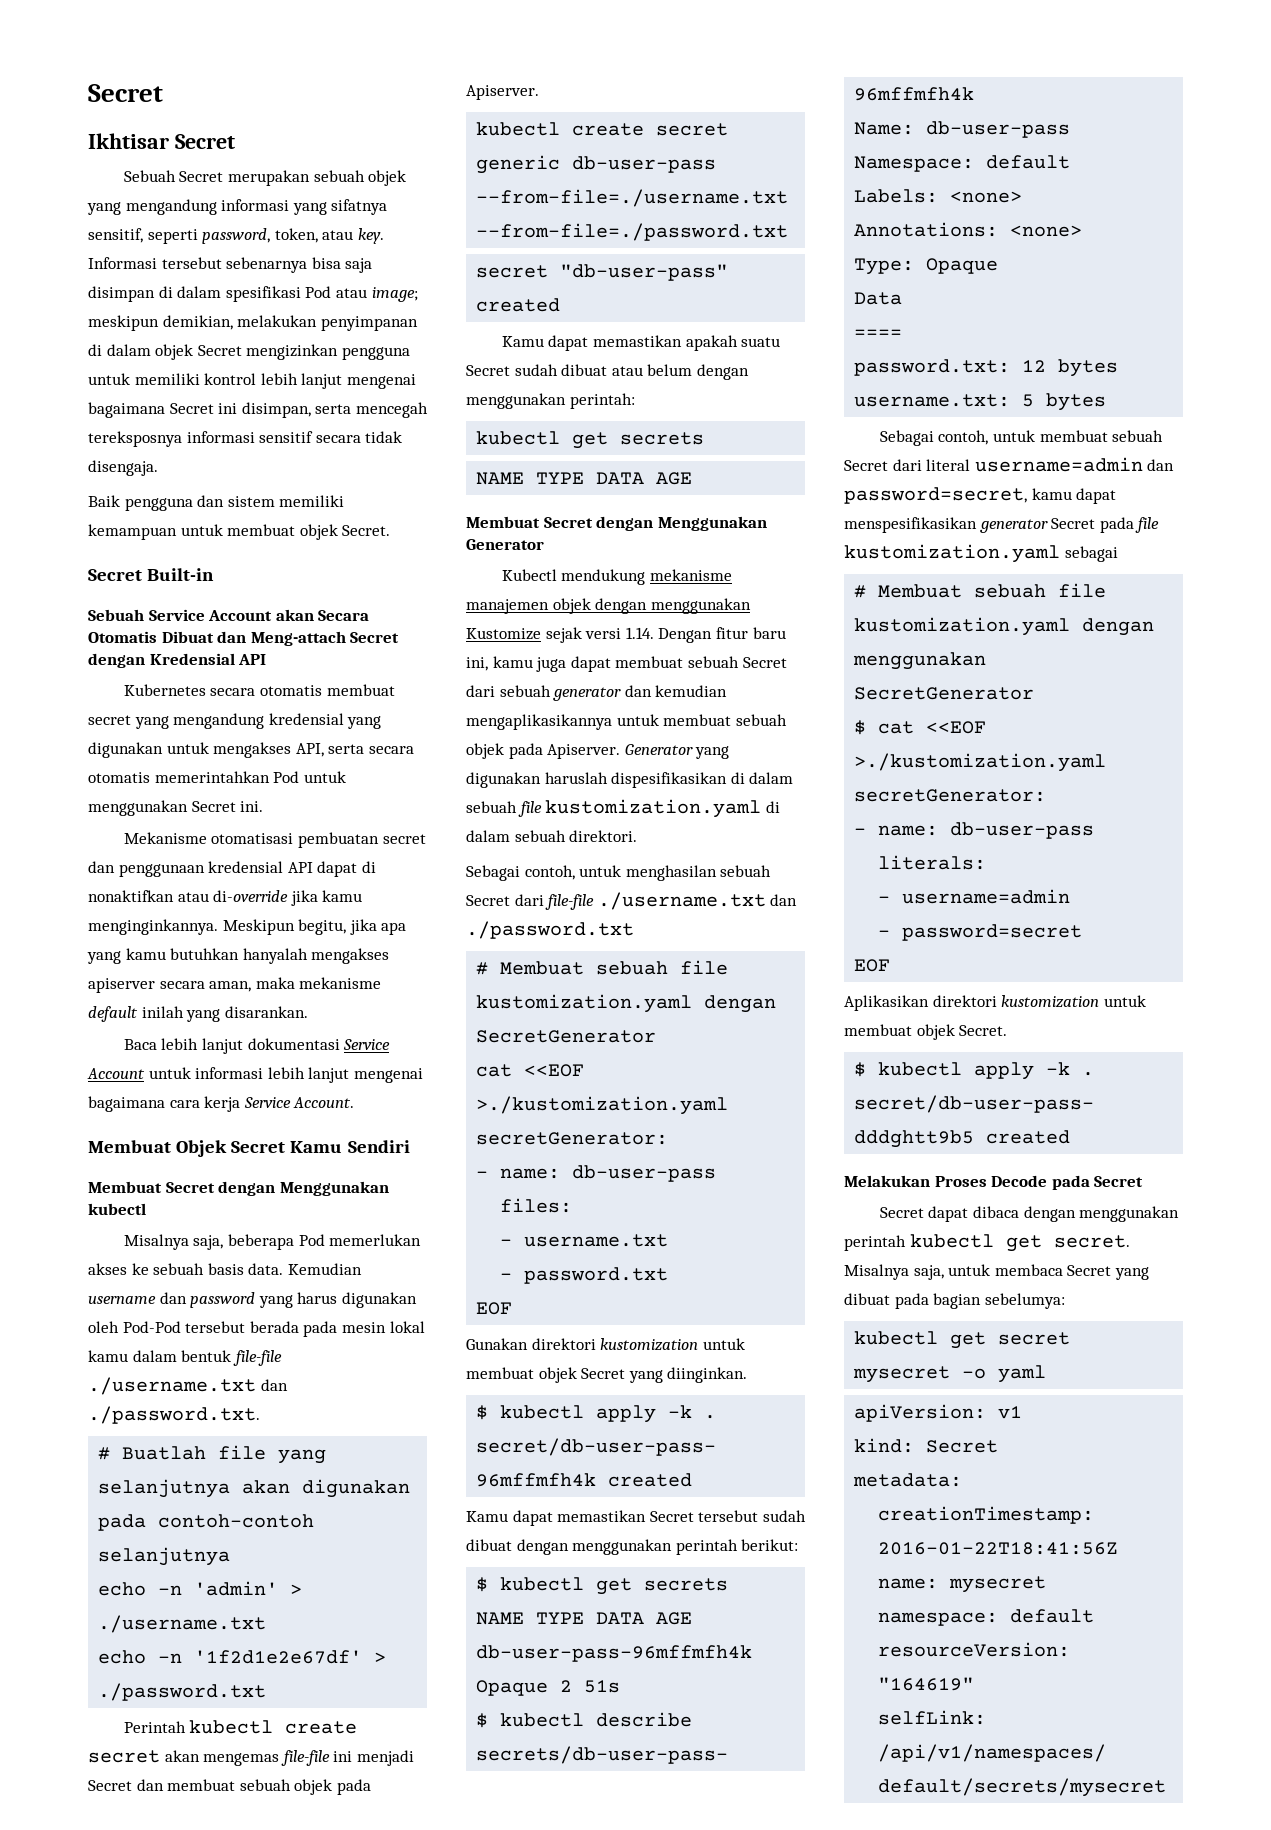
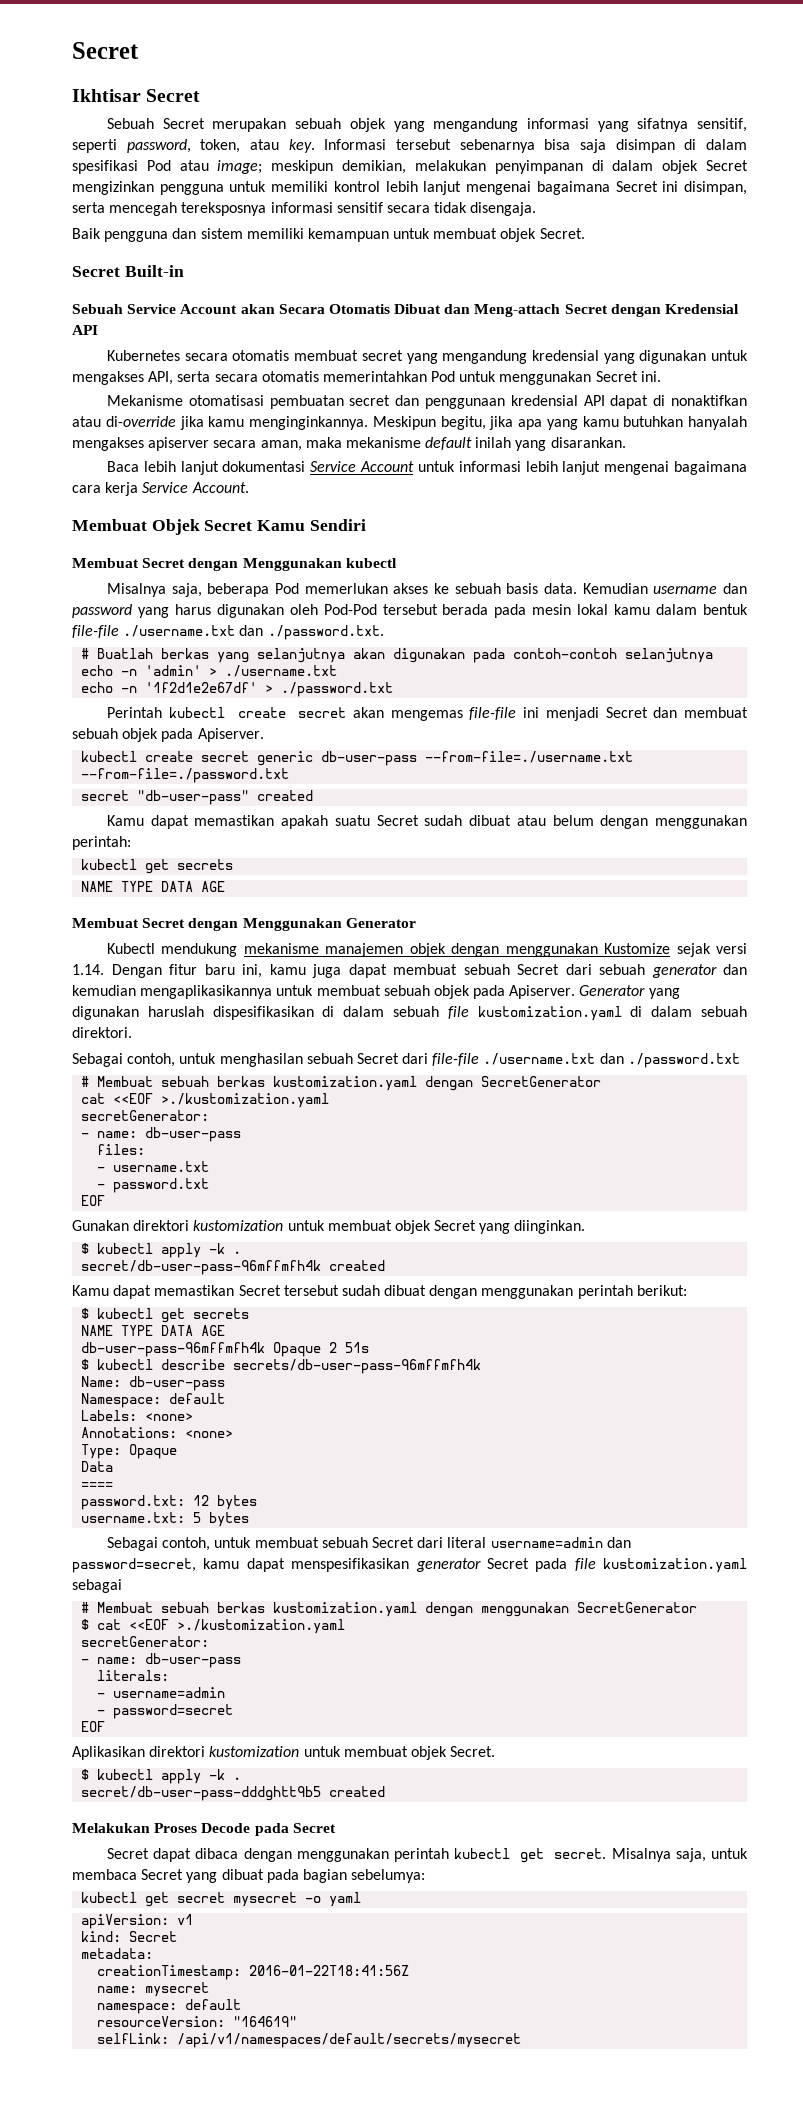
- # Buatlah file yang selanjutnya akan digunakan pada contoh-contoh selanjutnya
+ # Buatlah berkas yang selanjutnya akan digunakan pada contoh-contoh selanjutnya
- # Membuat sebuah file kustomization.yaml dengan SecretGenerator
+ # Membuat sebuah berkas kustomization.yaml dengan SecretGenerator
- # Membuat sebuah file kustomization.yaml dengan menggunakan SecretGenerator
+ # Membuat sebuah berkas kustomization.yaml dengan menggunakan SecretGenerator

